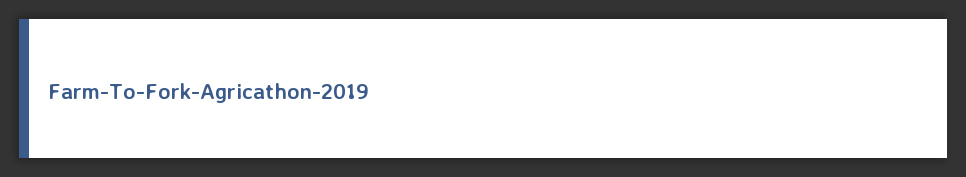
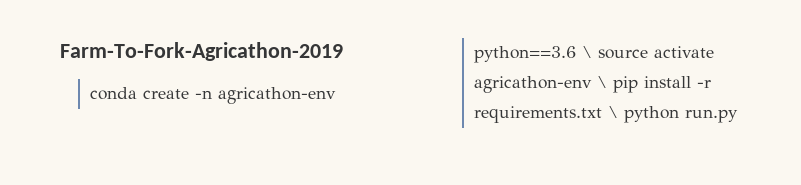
+ conda create -n agricathon-env python==3.6 \ source activate agricathon-env \ pip install -r requirements.txt \ python run.py

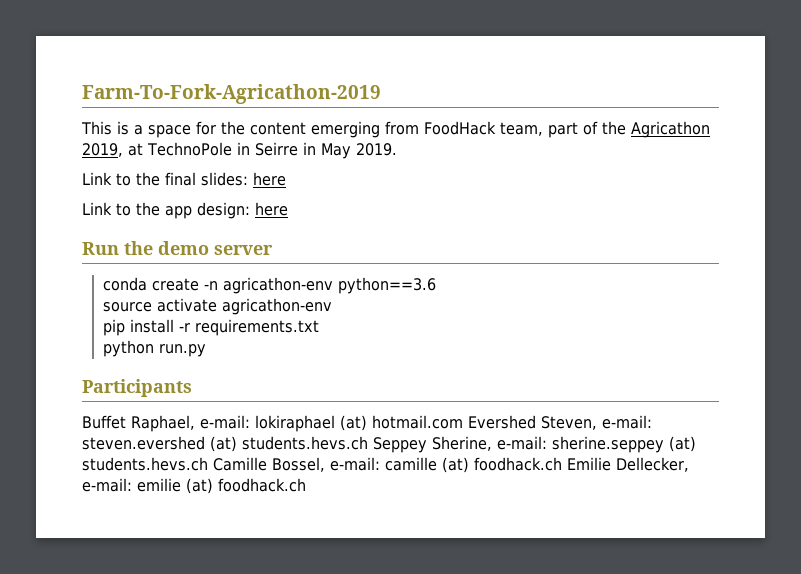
+ This is a space for the content emerging from FoodHack team, part of the Agricathon 2019, at TechnoPole in Seirre in May 2019.
+ Link to the final slides: here
+ Link to the app design: here
+ Run the demo server
- conda create -n agricathon-env python==3.6 \ source activate agricathon-env \ pip install -r requirements.txt \ python run.py
+ conda create -n agricathon-env python==3.6
+ source activate agricathon-env
+ pip install -r requirements.txt
+ python run.py
+ Participants
+ Buffet Raphael, e-mail: lokiraphael (at) hotmail.com Evershed Steven, e-mail: steven.evershed (at) students.hevs.ch Seppey Sherine, e-mail: sherine.seppey (at) students.hevs.ch Camille Bossel, e-mail: camille (at) foodhack.ch Emilie Dellecker, e-mail: emilie (at) foodhack.ch

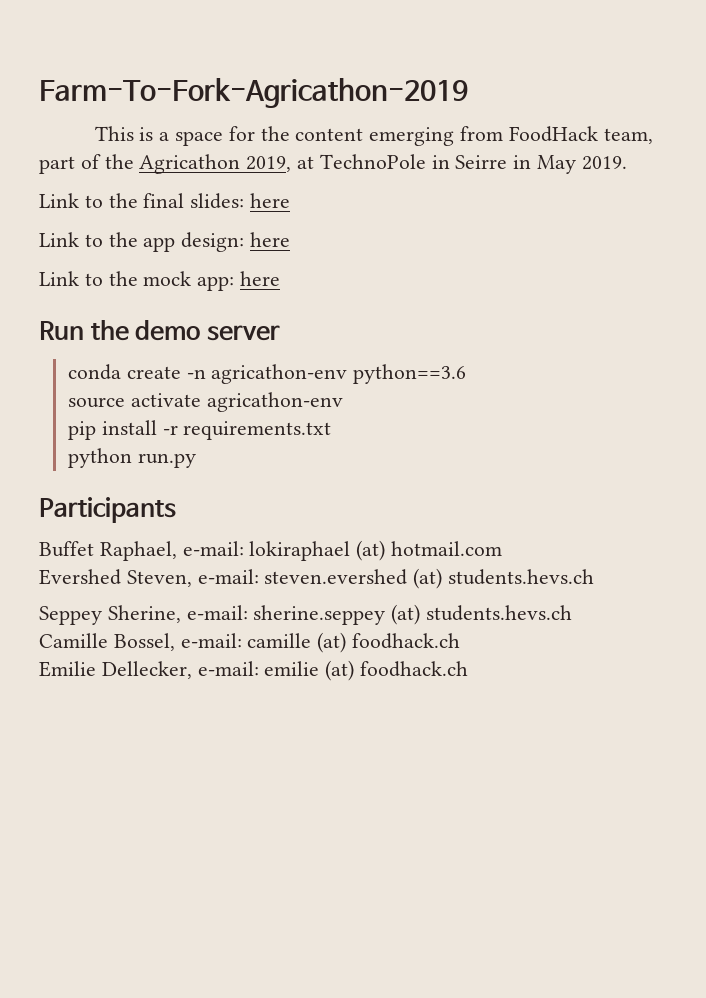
+ Link to the mock app: here
- Buffet Raphael, e-mail: lokiraphael (at) hotmail.com Evershed Steven, e-mail: steven.evershed (at) students.hevs.ch Seppey Sherine, e-mail: sherine.seppey (at) students.hevs.ch Camille Bossel, e-mail: camille (at) foodhack.ch Emilie Dellecker, e-mail: emilie (at) foodhack.ch
+ Buffet Raphael, e-mail: lokiraphael (at) hotmail.com
+ Evershed Steven, e-mail: steven.evershed (at) students.hevs.ch
+ Seppey Sherine, e-mail: sherine.seppey (at) students.hevs.ch
+ Camille Bossel, e-mail: camille (at) foodhack.ch
+ Emilie Dellecker, e-mail: emilie (at) foodhack.ch

